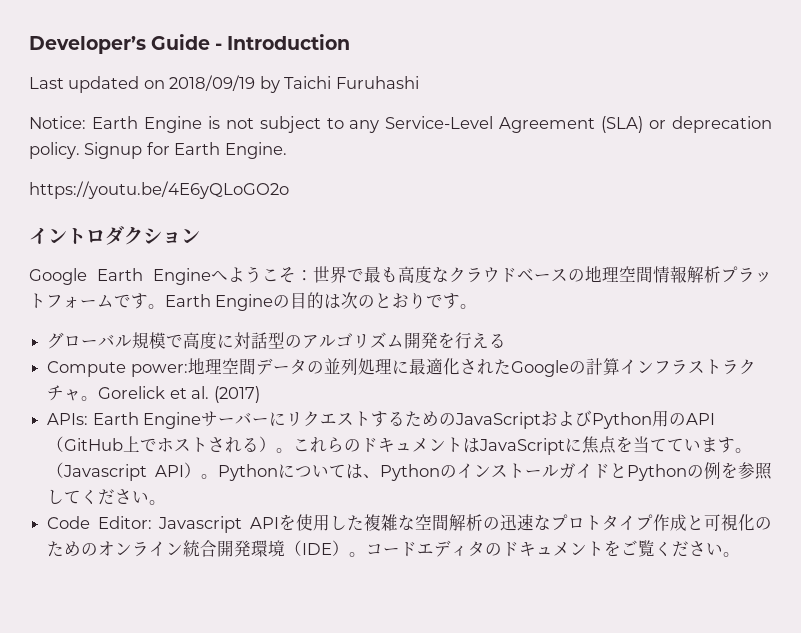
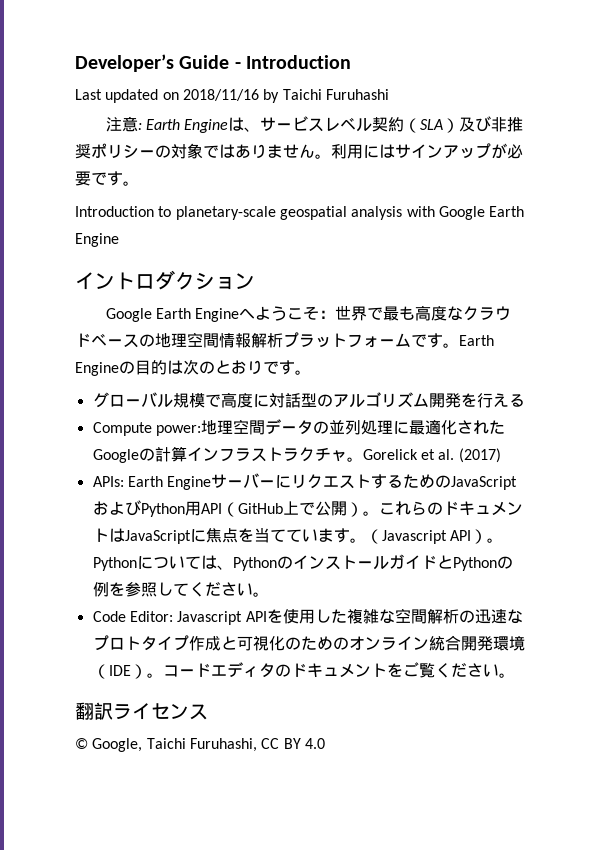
- Last updated on 2018/09/19 by Taichi Furuhashi
+ Last updated on 2018/11/16 by Taichi Furuhashi
- Notice: Earth Engine is not subject to any Service-Level Agreement (SLA) or deprecation policy. Signup for Earth Engine.
- https://youtu.be/4E6yQLoGO2o
+ 注意: Earth Engineは、サービスレベル契約（SLA）及び非推奨ポリシーの対象ではありません。利用にはサインアップが必要です。
+ Introduction to planetary-scale geospatial analysis with Google Earth Engine
- APIs: Earth EngineサーバーにリクエストするためのJavaScriptおよびPython用のAPI（GitHub上でホストされる）。
+ APIs: Earth EngineサーバーにリクエストするためのJavaScriptおよびPython用API（GitHub上で公開）。
+ 翻訳ライセンス
+ © Google, Taichi Furuhashi, CC BY 4.0

